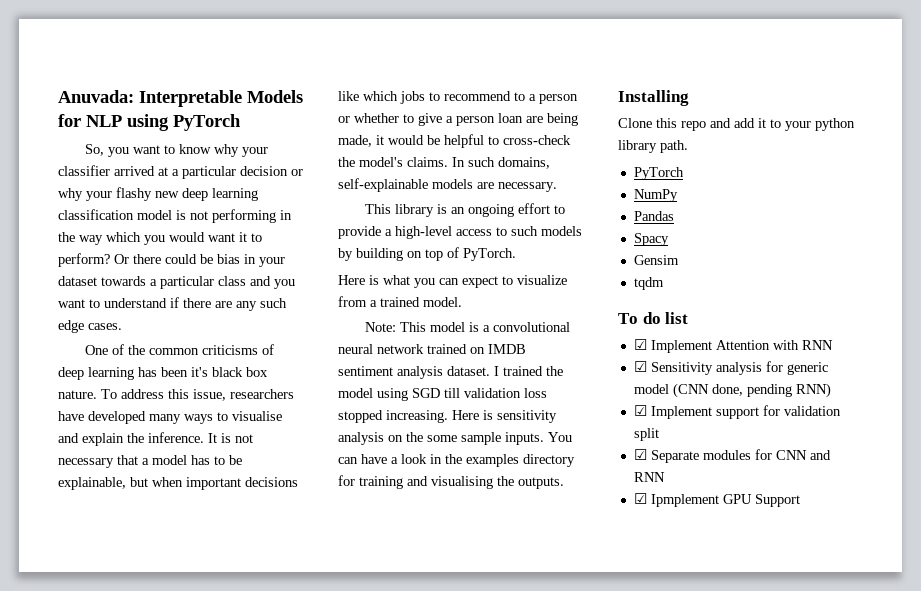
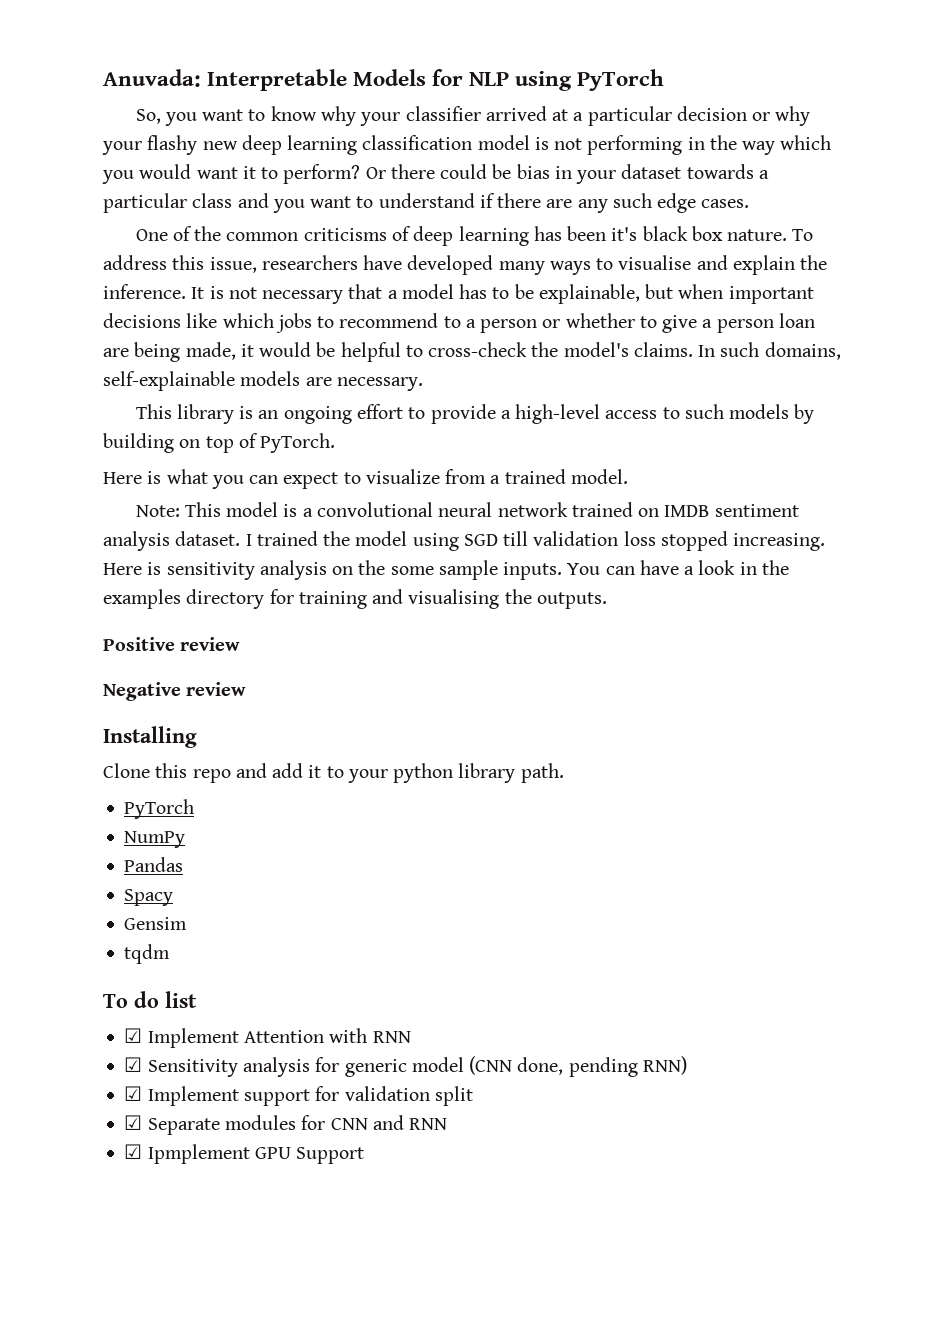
+ Positive review
+ Negative review

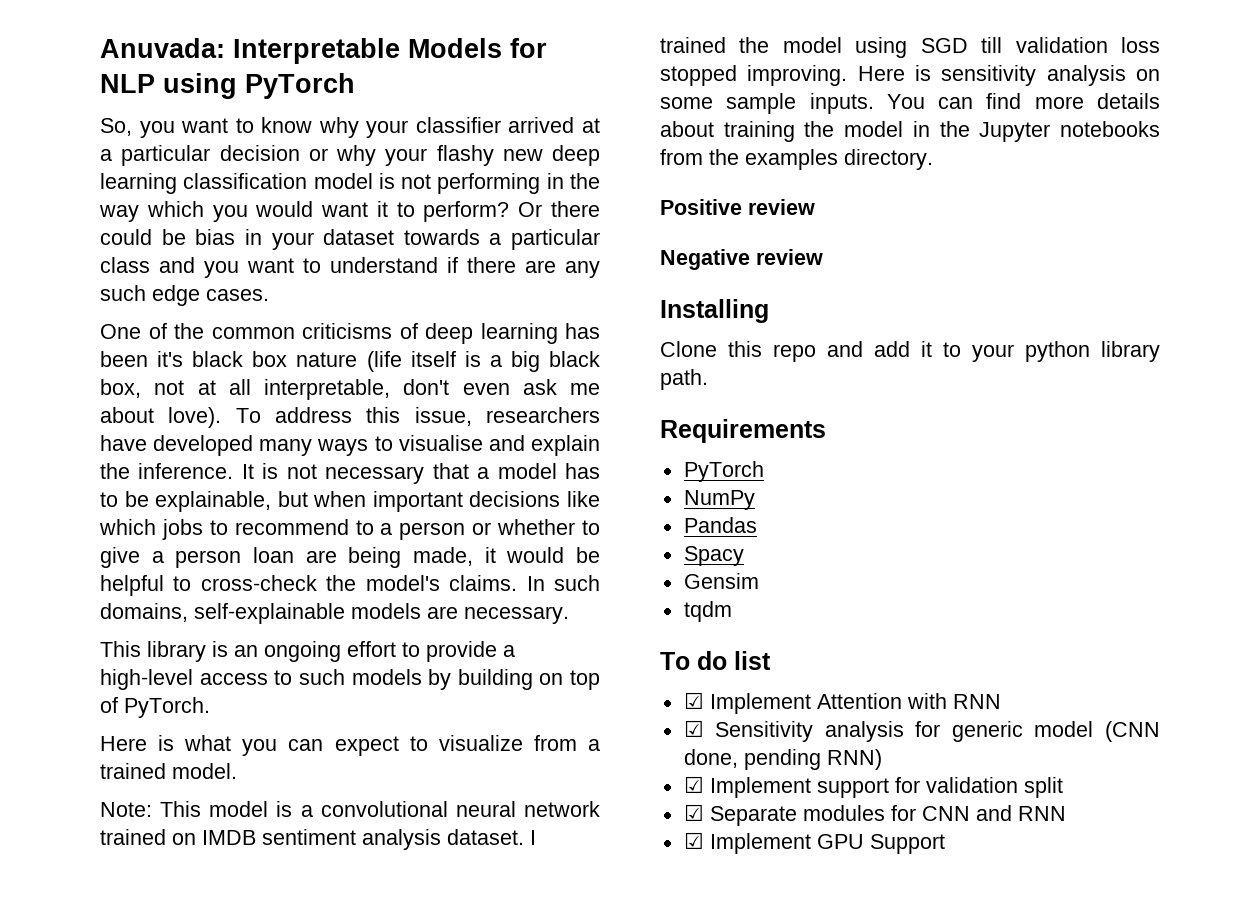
- One of the common criticisms of deep learning has been it's black box nature.
+ One of the common criticisms of deep learning has been it's black box nature (life itself is a big black box, not at all interpretable, don't even ask me about love).
- I trained the model using SGD till validation loss stopped increasing.
+ I trained the model using SGD till validation loss stopped improving.
- Here is sensitivity analysis on the some sample inputs.
+ Here is sensitivity analysis on some sample inputs.
- You can have a look in the examples directory for training and visualising the outputs.
+ You can find more details about training the model in the Jupyter notebooks from the examples directory.
+ Requirements
- ☑ Ipmplement GPU Support
+ ☑ Implement GPU Support

